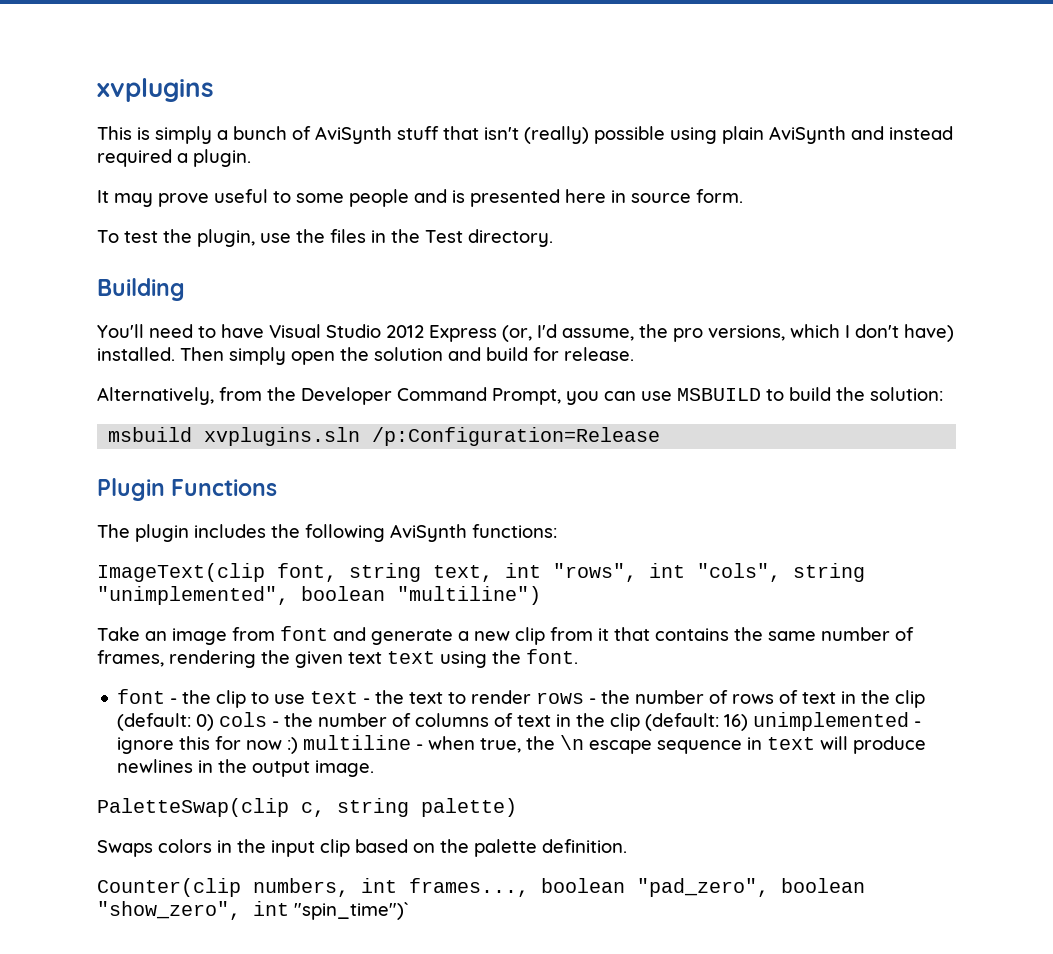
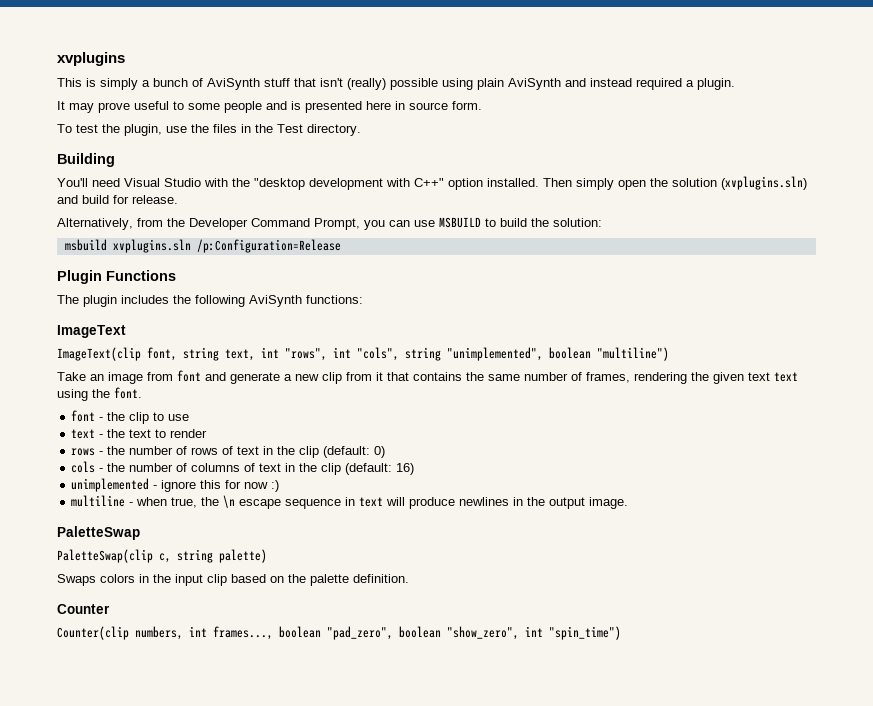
- You'll need to have Visual Studio 2012 Express (or, I'd assume, the pro versions, which I don't have) installed.
+ You'll need Visual Studio with the "desktop development with C++" option installed.
- Then simply open the solution and build for release.
+ Then simply open the solution (xvplugins.sln) and build for release.
+ ImageText
- font - the clip to use text - the text to render rows - the number of rows of text in the clip (default:
+ font - the clip to use
+ text - the text to render
+ rows - the number of rows of text in the clip (default:
- 0) cols - the number of columns of text in the clip (default:
+ 0)
+ cols - the number of columns of text in the clip (default:
- 16) unimplemented - ignore this for now :) multiline - when true, the \n escape sequence in text will produce newlines in the output image.
+ 16)
+ unimplemented - ignore this for now :)
+ multiline - when true, the \n escape sequence in text will produce newlines in the output image.
+ PaletteSwap
+ Counter
- Counter(clip numbers, int frames..., boolean "pad_zero", boolean "show_zero", int "spin_time")`
+ Counter(clip numbers, int frames..., boolean "pad_zero", boolean "show_zero", int "spin_time")

